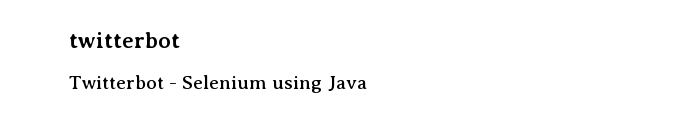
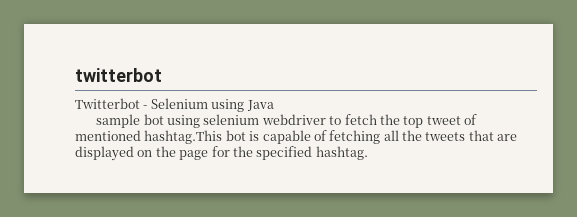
+ sample bot using selenium webdriver to fetch the top tweet of mentioned hashtag.This bot is capable of fetching all the tweets that are displayed on the page for the specified hashtag.

